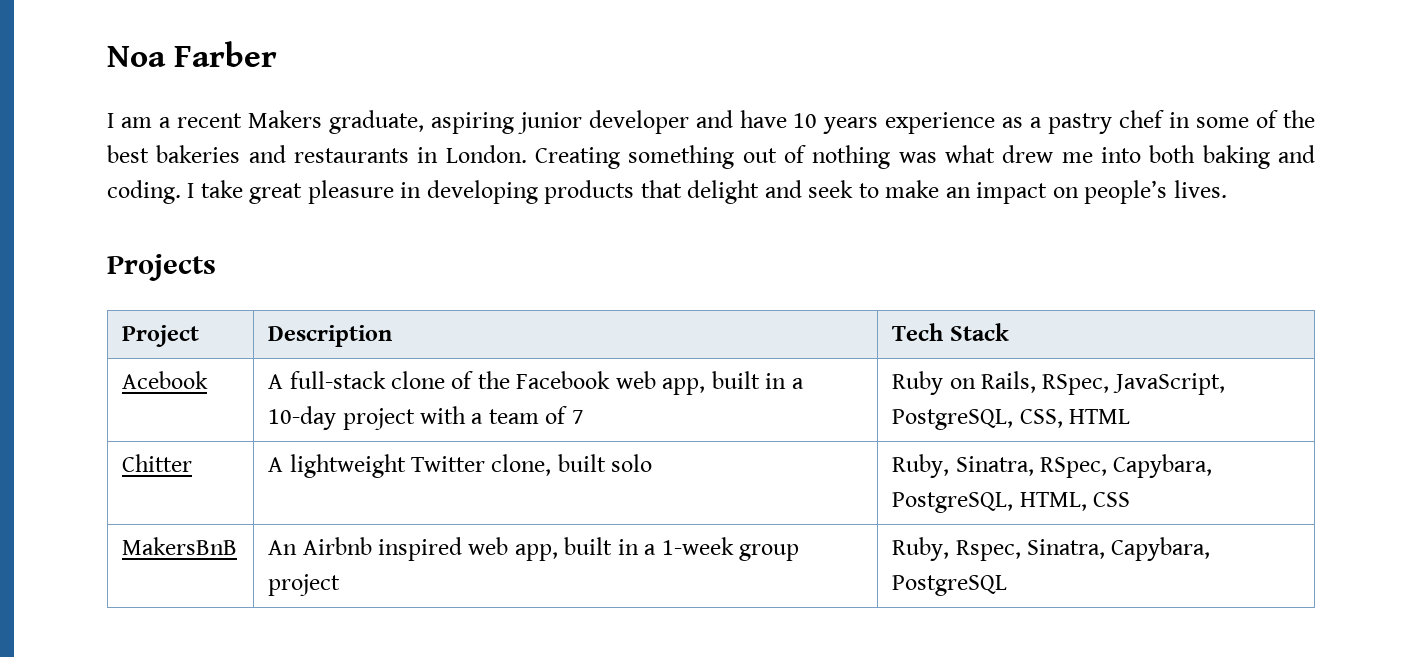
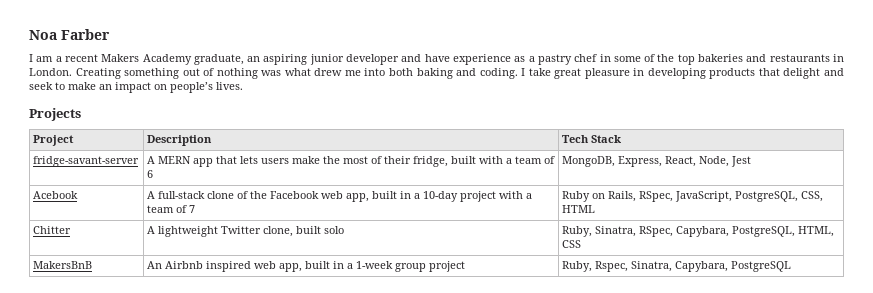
- I am a recent Makers graduate, aspiring junior developer and have 10 years experience as a pastry chef in some of the best bakeries and restaurants in London.
+ I am a recent Makers Academy graduate, an aspiring junior developer and have experience as a pastry chef in some of the top bakeries and restaurants in London.
+ fridge-savant-server | A MERN app that lets users make the most of their fridge, built with a team of 6 | MongoDB, Express, React, Node, Jest

